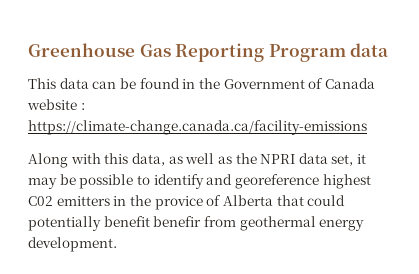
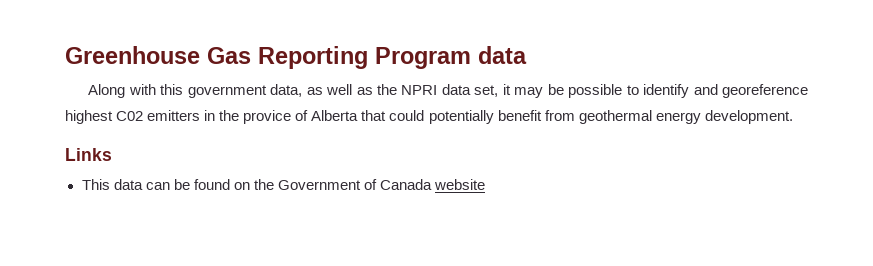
- This data can be found in the Government of Canada website : https://climate-change.canada.ca/facility-emissions
- Along with this data, as well as the NPRI data set, it may be possible to identify and georeference highest C02 emitters in the provice of Alberta that could potentially benefit benefir from geothermal energy development.
+ Along with this government data, as well as the NPRI data set, it may be possible to identify and georeference highest C02 emitters in the provice of Alberta that could potentially benefit from geothermal energy development.
+ Links
+ This data can be found on the Government of Canada website

